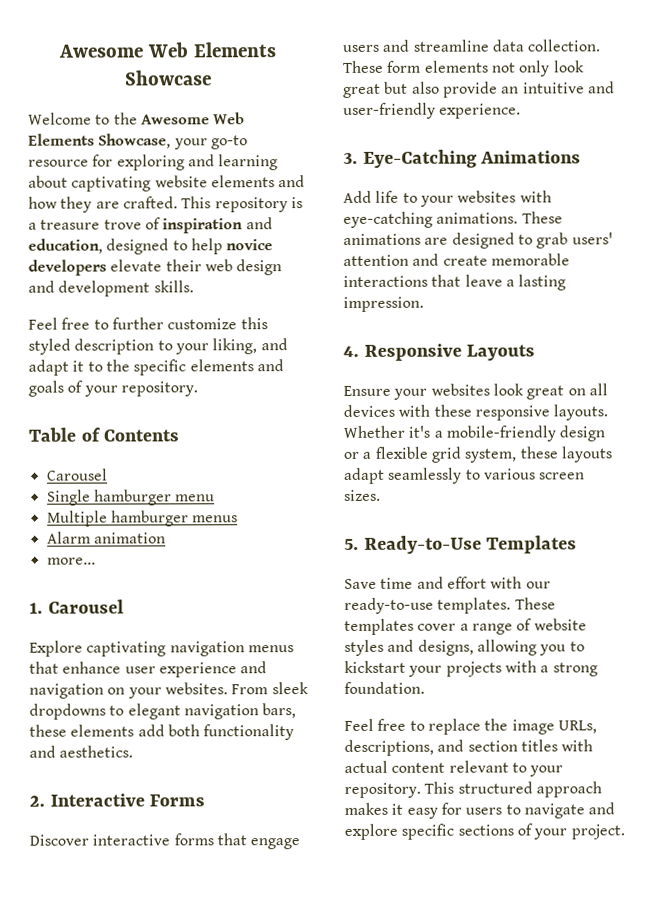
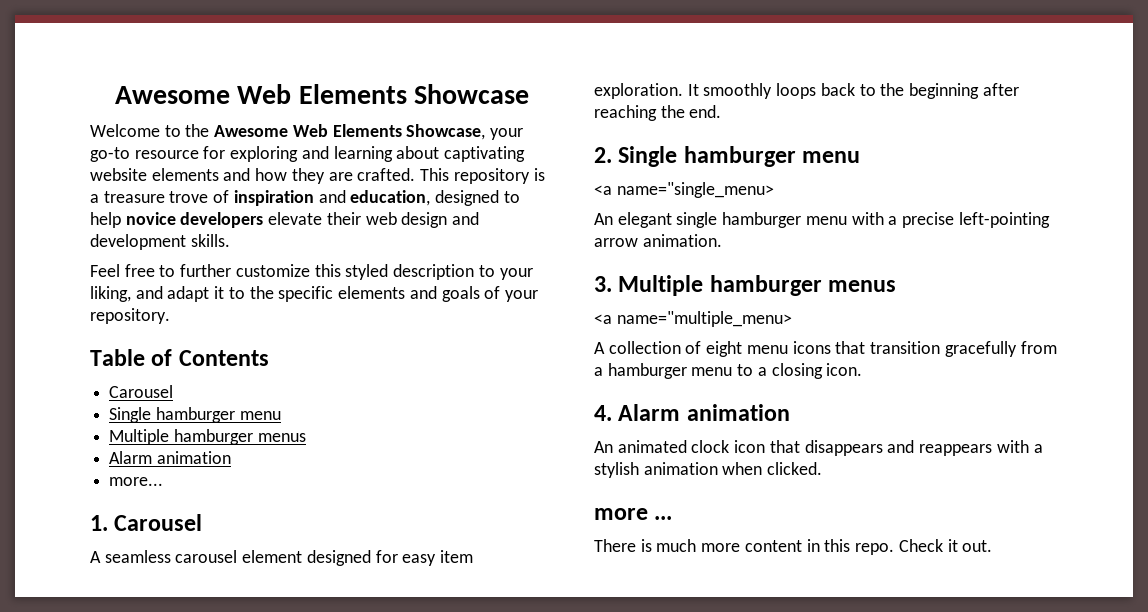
- Explore captivating navigation menus that enhance user experience and navigation on your websites. From sleek dropdowns to elegant navigation bars, these elements add both functionality and aesthetics.
- 2. Interactive Forms
- Discover interactive forms that engage users and streamline data collection. These form elements not only look great but also provide an intuitive and user-friendly experience.
- 3. Eye-Catching Animations
- Add life to your websites with eye-catching animations. These animations are designed to grab users' attention and create memorable interactions that leave a lasting impression.
- 4. Responsive Layouts
- Ensure your websites look great on all devices with these responsive layouts. Whether it's a mobile-friendly design or a flexible grid system, these layouts adapt seamlessly to various screen sizes.
- 5. Ready-to-Use Templates
- Save time and effort with our ready-to-use templates. These templates cover a range of website styles and designs, allowing you to kickstart your projects with a strong foundation.
- Feel free to replace the image URLs, descriptions, and section titles with actual content relevant to your repository. This structured approach makes it easy for users to navigate and explore specific sections of your project.
+ A seamless carousel element designed for easy item exploration. It smoothly loops back to the beginning after reaching the end.
+ 2. Single hamburger menu
+ <a name="single_menu>
+ An elegant single hamburger menu with a precise left-pointing arrow animation.
+ 3. Multiple hamburger menus
+ <a name="multiple_menu>
+ A collection of eight menu icons that transition gracefully from a hamburger menu to a closing icon.
+ 4. Alarm animation
+ An animated clock icon that disappears and reappears with a stylish animation when clicked.
+ more ...
+ There is much more content in this repo. Check it out.

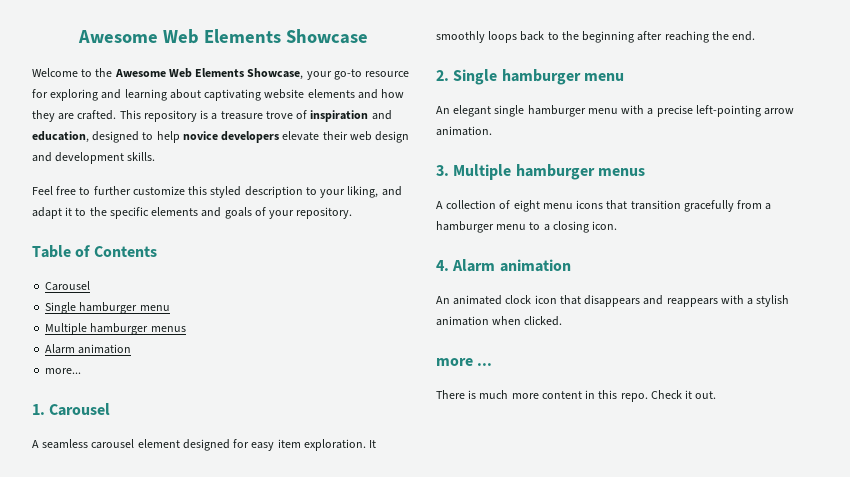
- <a name="single_menu>
- <a name="multiple_menu>

